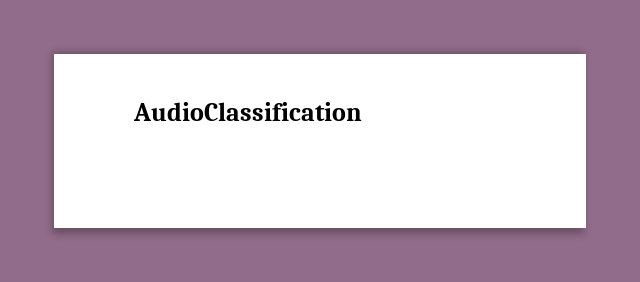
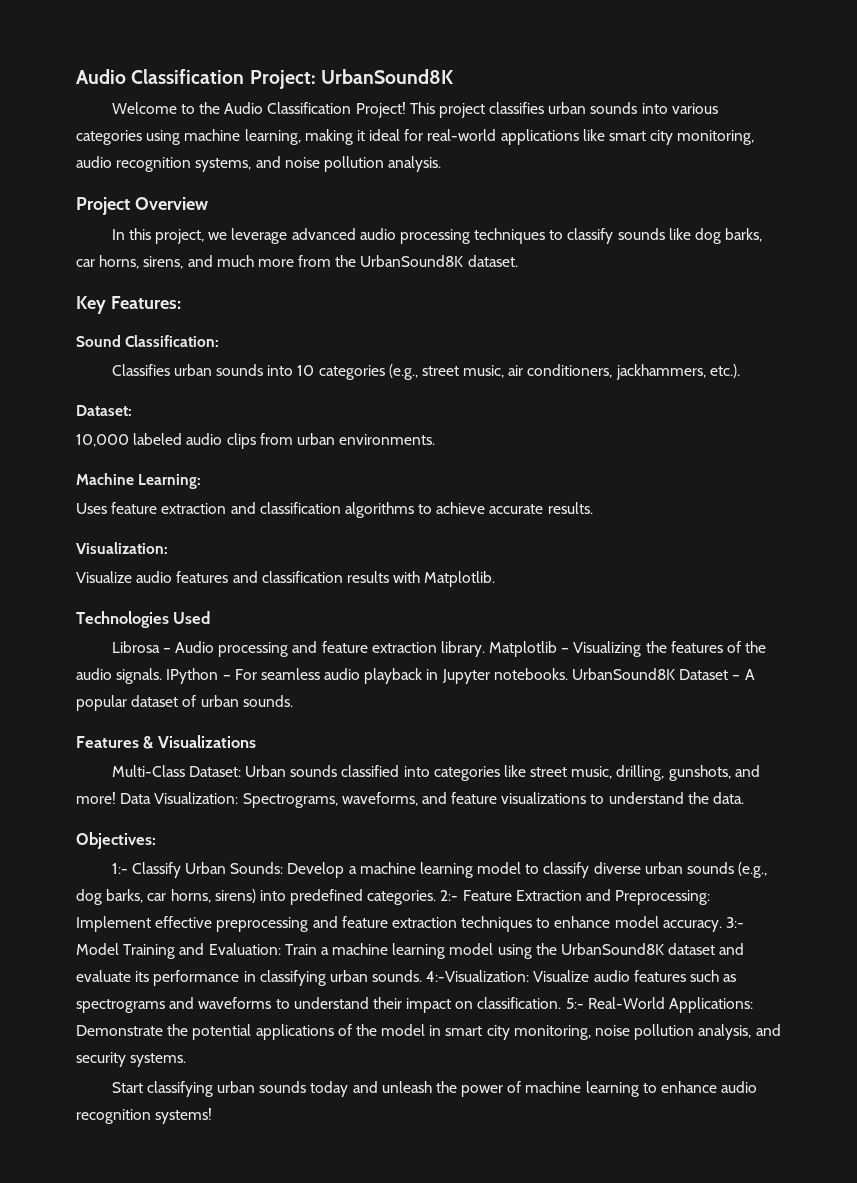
- AudioClassification
+ Audio Classification Project: UrbanSound8K
+ Welcome to the Audio Classification Project! This project classifies urban sounds into various categories using machine learning, making it ideal for real-world applications like smart city monitoring, audio recognition systems, and noise pollution analysis.
+ Project Overview
+ In this project, we leverage advanced audio processing techniques to classify sounds like dog barks, car horns, sirens, and much more from the UrbanSound8K dataset.
+ Key Features:
+ Sound Classification:
+ Classifies urban sounds into 10 categories (e.g., street music, air conditioners, jackhammers, etc.).
+ Dataset:
+ 10,000 labeled audio clips from urban environments.
+ Machine Learning:
+ Uses feature extraction and classification algorithms to achieve accurate results.
+ Visualization:
+ Visualize audio features and classification results with Matplotlib.
+ Technologies Used
+ Librosa – Audio processing and feature extraction library. Matplotlib – Visualizing the features of the audio signals. IPython – For seamless audio playback in Jupyter notebooks. UrbanSound8K Dataset – A popular dataset of urban sounds.
+ Features & Visualizations
+ Multi-Class Dataset: Urban sounds classified into categories like street music, drilling, gunshots, and more! Data Visualization: Spectrograms, waveforms, and feature visualizations to understand the data.
+ Objectives:
+ 1:- Classify Urban Sounds: Develop a machine learning model to classify diverse urban sounds (e.g., dog barks, car horns, sirens) into predefined categories. 2:- Feature Extraction and Preprocessing: Implement effective preprocessing and feature extraction techniques to enhance model accuracy. 3:- Model Training and Evaluation: Train a machine learning model using the UrbanSound8K dataset and evaluate its performance in classifying urban sounds. 4:-Visualization: Visualize audio features such as spectrograms and waveforms to understand their impact on classification. 5:- Real-World Applications: Demonstrate the potential applications of the model in smart city monitoring, noise pollution analysis, and security systems.
+ Start classifying urban sounds today and unleash the power of machine learning to enhance audio recognition systems!

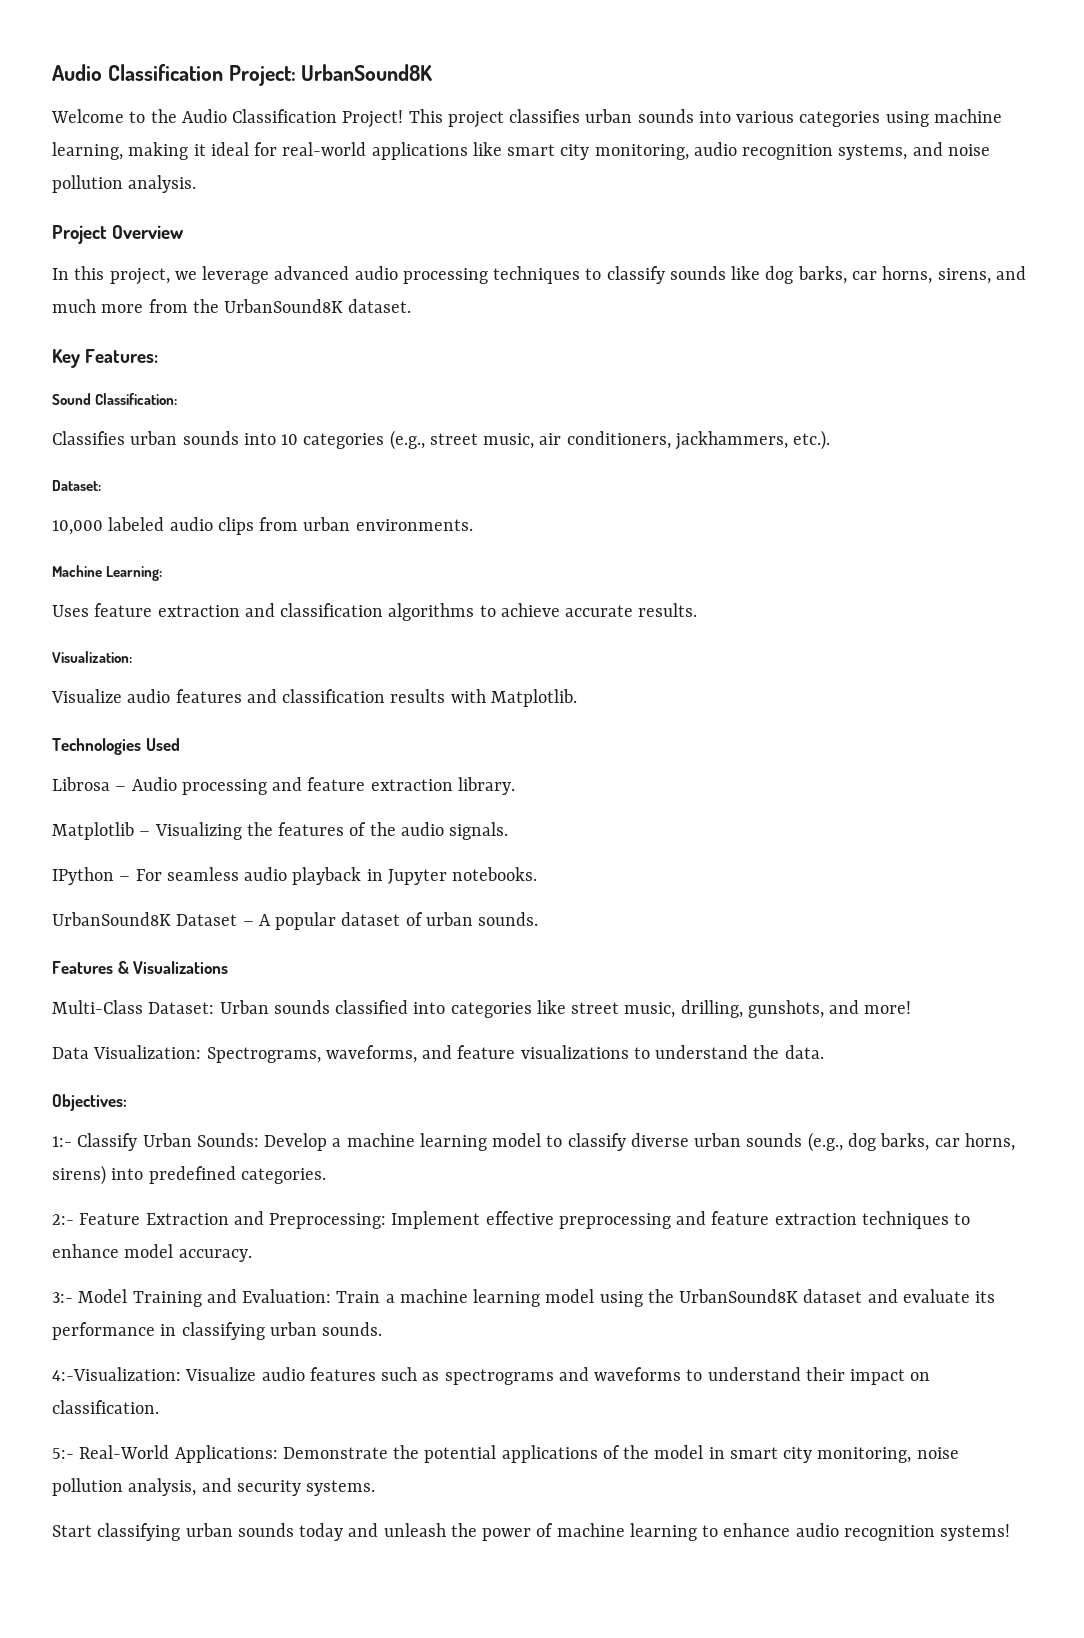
- Librosa – Audio processing and feature extraction library. Matplotlib – Visualizing the features of the audio signals. IPython – For seamless audio playback in Jupyter notebooks. UrbanSound8K Dataset – A popular dataset of urban sounds.
+ Librosa – Audio processing and feature extraction library.
+ Matplotlib – Visualizing the features of the audio signals.
+ IPython – For seamless audio playback in Jupyter notebooks.
+ UrbanSound8K Dataset – A popular dataset of urban sounds.
- Multi-Class Dataset: Urban sounds classified into categories like street music, drilling, gunshots, and more! Data Visualization: Spectrograms, waveforms, and feature visualizations to understand the data.
+ Multi-Class Dataset: Urban sounds classified into categories like street music, drilling, gunshots, and more!
+ Data Visualization: Spectrograms, waveforms, and feature visualizations to understand the data.
- Develop a machine learning model to classify diverse urban sounds (e.g., dog barks, car horns, sirens) into predefined categories. 2:- Feature Extraction and Preprocessing:
+ Develop a machine learning model to classify diverse urban sounds (e.g., dog barks, car horns, sirens) into predefined categories.
+ 2:- Feature Extraction and Preprocessing:
- Implement effective preprocessing and feature extraction techniques to enhance model accuracy. 3:- Model Training and Evaluation:
+ Implement effective preprocessing and feature extraction techniques to enhance model accuracy.
+ 3:- Model Training and Evaluation:
- Train a machine learning model using the UrbanSound8K dataset and evaluate its performance in classifying urban sounds. 4:-Visualization:
+ Train a machine learning model using the UrbanSound8K dataset and evaluate its performance in classifying urban sounds.
+ 4:-Visualization:
- Visualize audio features such as spectrograms and waveforms to understand their impact on classification. 5:- Real-World Applications:
+ Visualize audio features such as spectrograms and waveforms to understand their impact on classification.
+ 5:- Real-World Applications:

